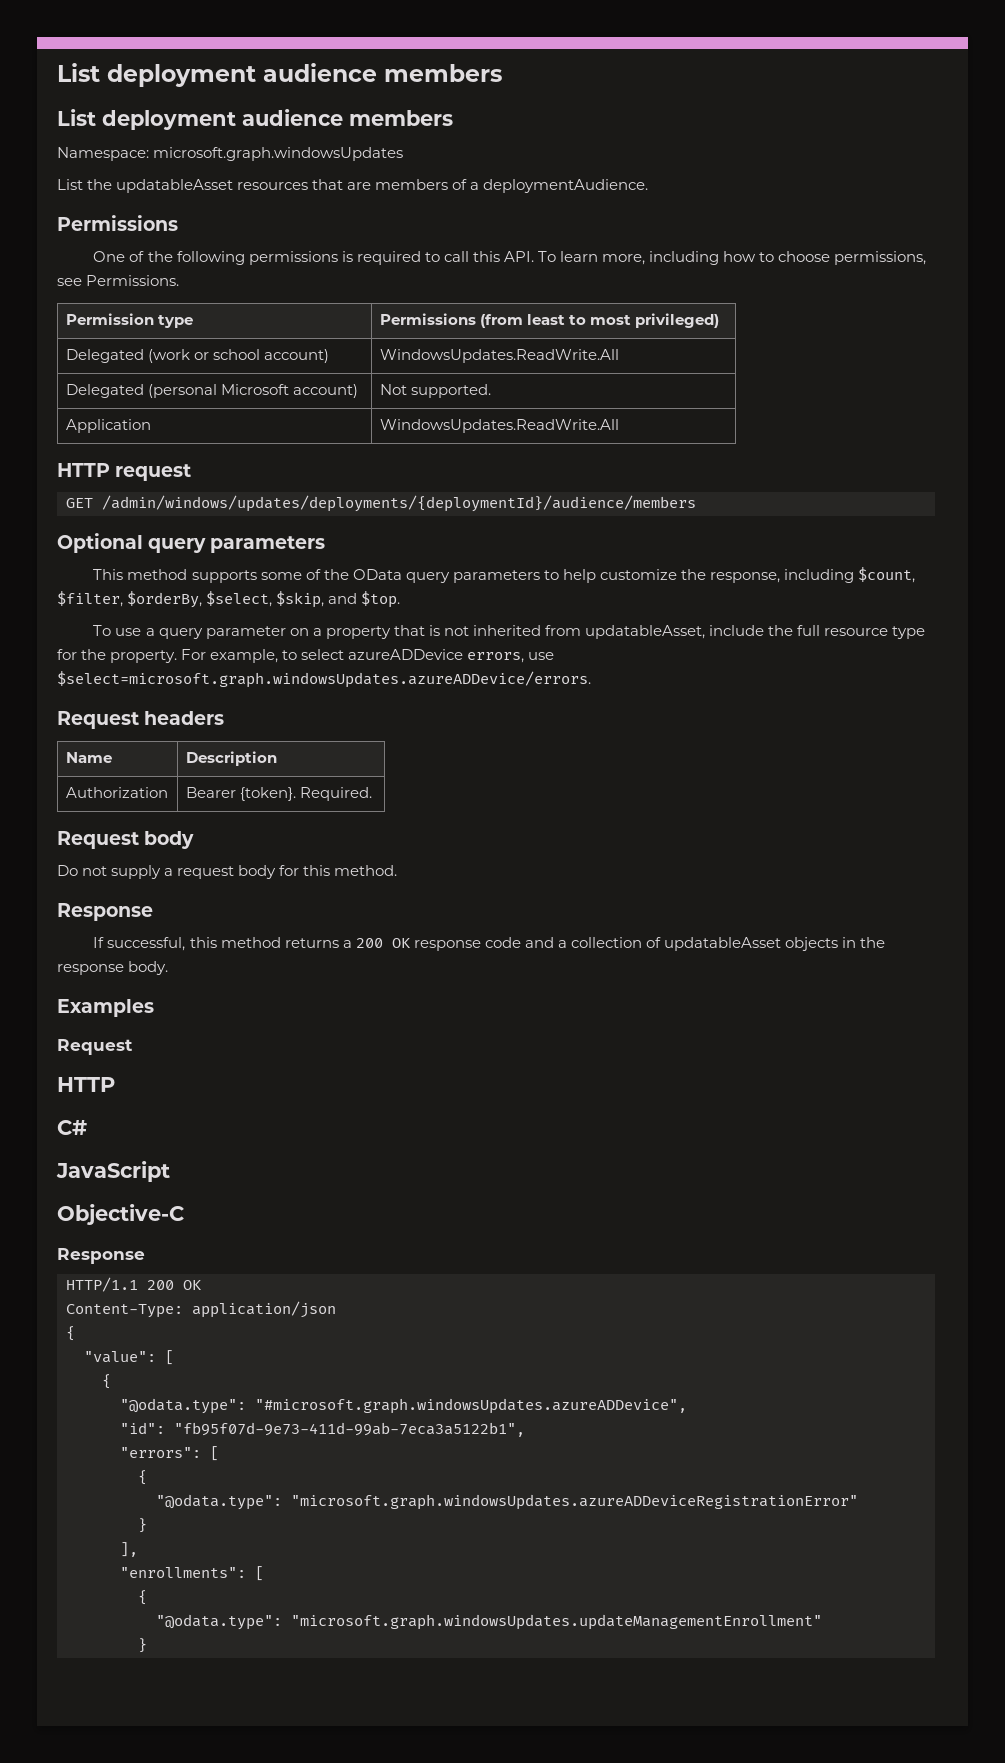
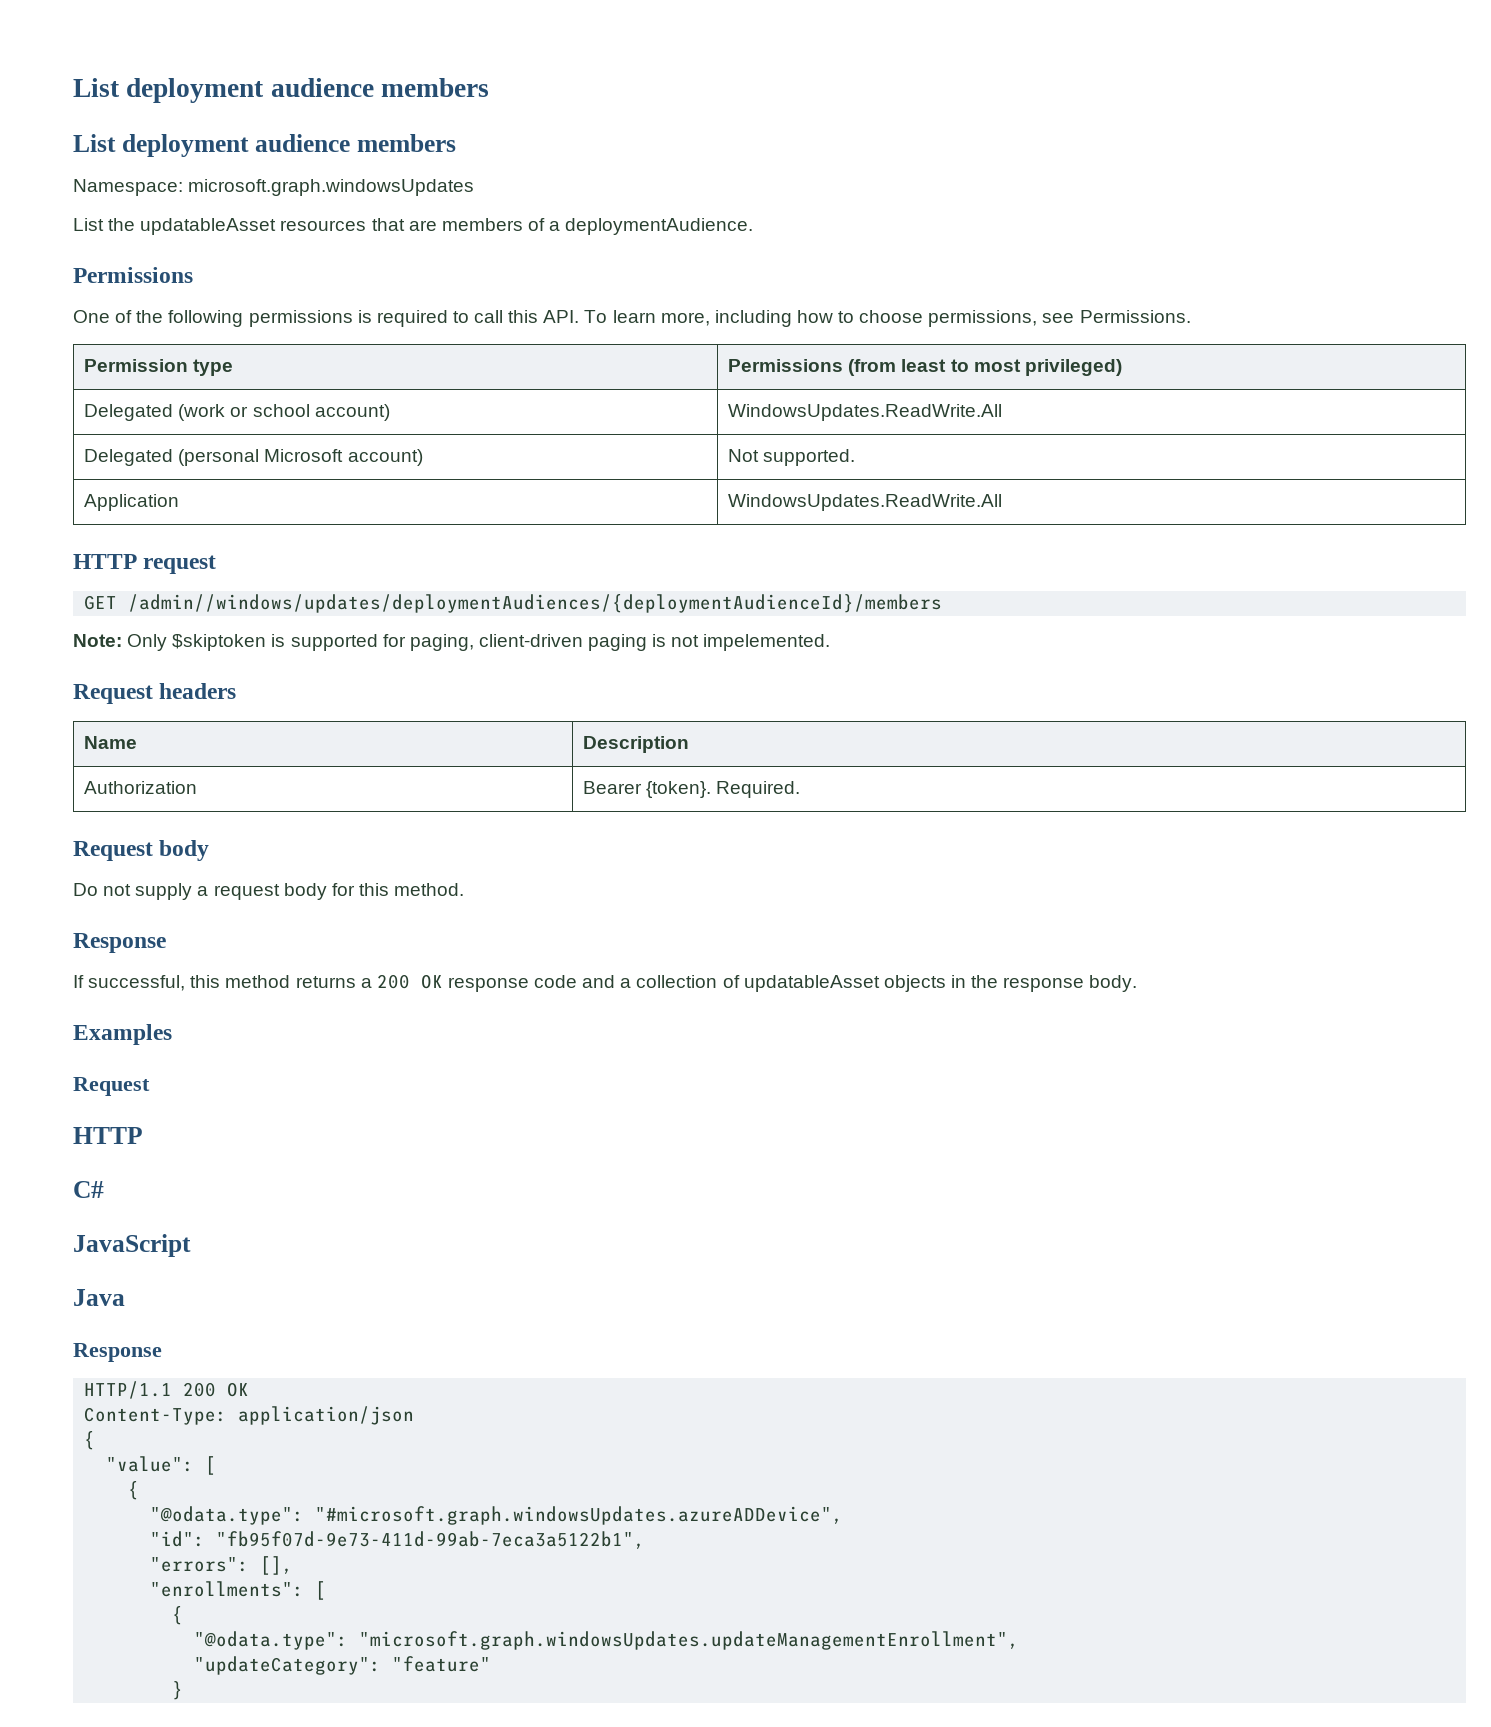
- GET /admin/windows/updates/deployments/{deploymentId}/audience/members
- Optional query parameters
- This method supports some of the OData query parameters to help customize the response, including $count, $filter, $orderBy, $select, $skip, and $top.
- To use a query parameter on a property that is not inherited from updatableAsset, include the full resource type for the property. For example, to select azureADDevice errors, use $select=microsoft.graph.windowsUpdates.azureADDevice/errors.
+ GET /admin//windows/updates/deploymentAudiences/{deploymentAudienceId}/members
+ Note: Only $skiptoken is supported for paging, client-driven paging is not impelemented.
- Objective-C
+ Java
- "errors": [
- {
- "@odata.type": "microsoft.graph.windowsUpdates.azureADDeviceRegistrationError"
- }
- ],
+ "errors": [],
- "@odata.type": "microsoft.graph.windowsUpdates.updateManagementEnrollment"
+ "@odata.type": "microsoft.graph.windowsUpdates.updateManagementEnrollment",
+ "updateCategory": "feature"

